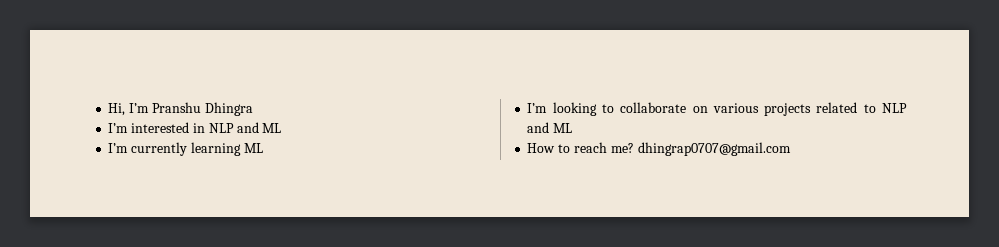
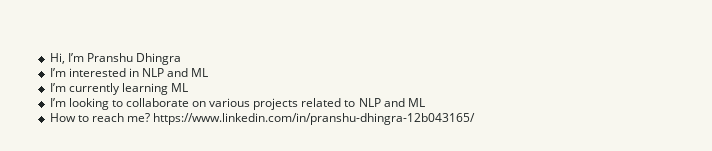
- How to reach me? dhingrap0707@gmail.com
+ How to reach me? https://www.linkedin.com/in/pranshu-dhingra-12b043165/

